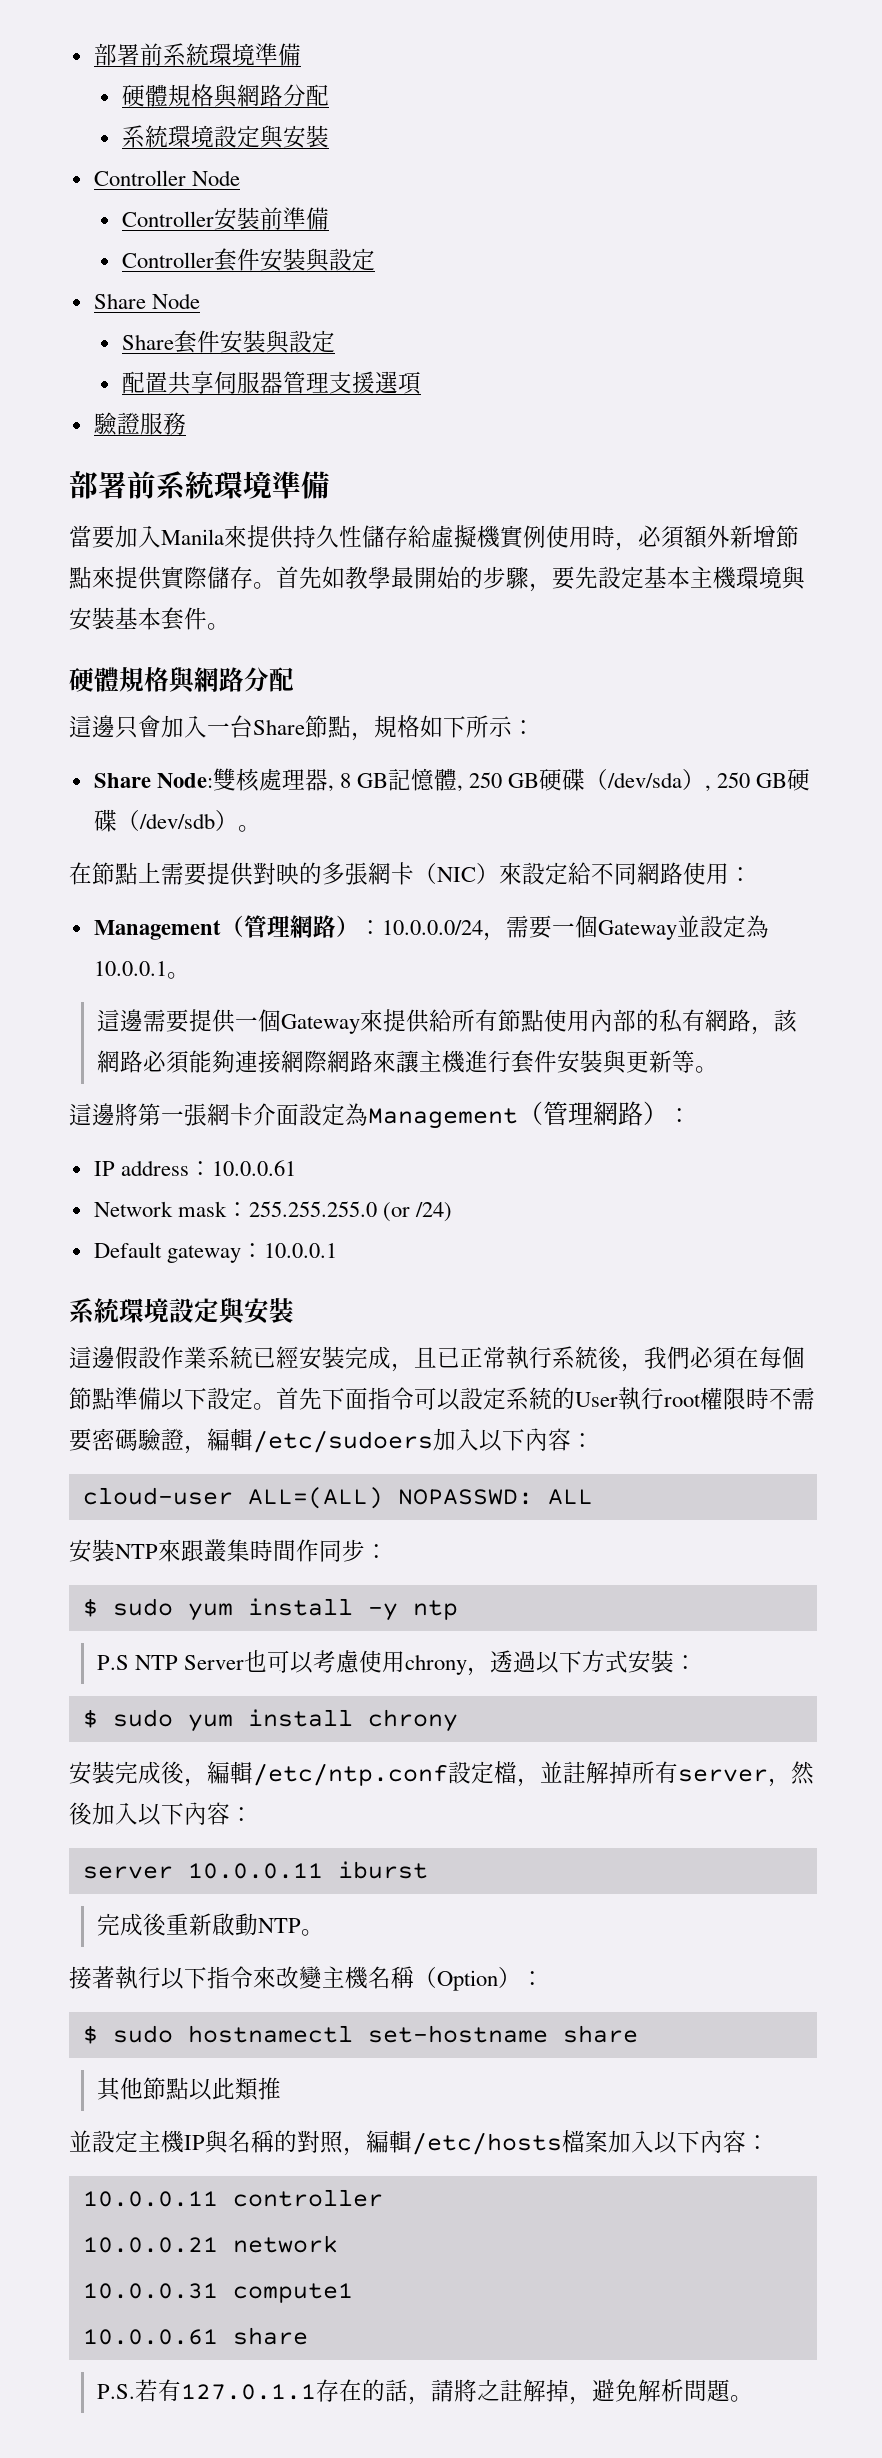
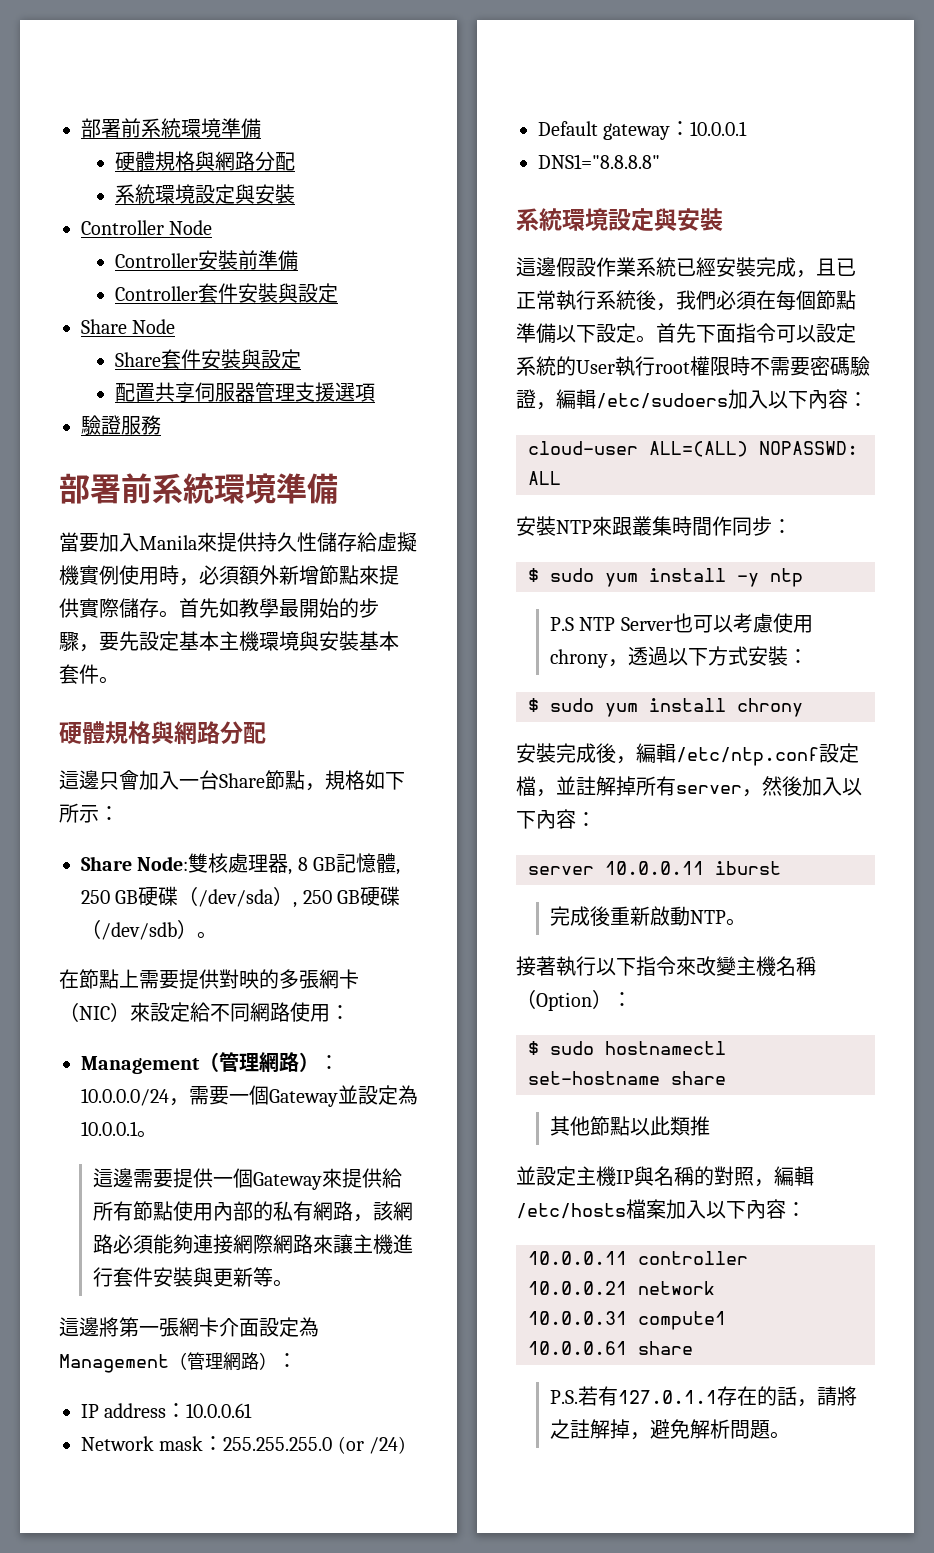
+ DNS1="8.8.8.8"

